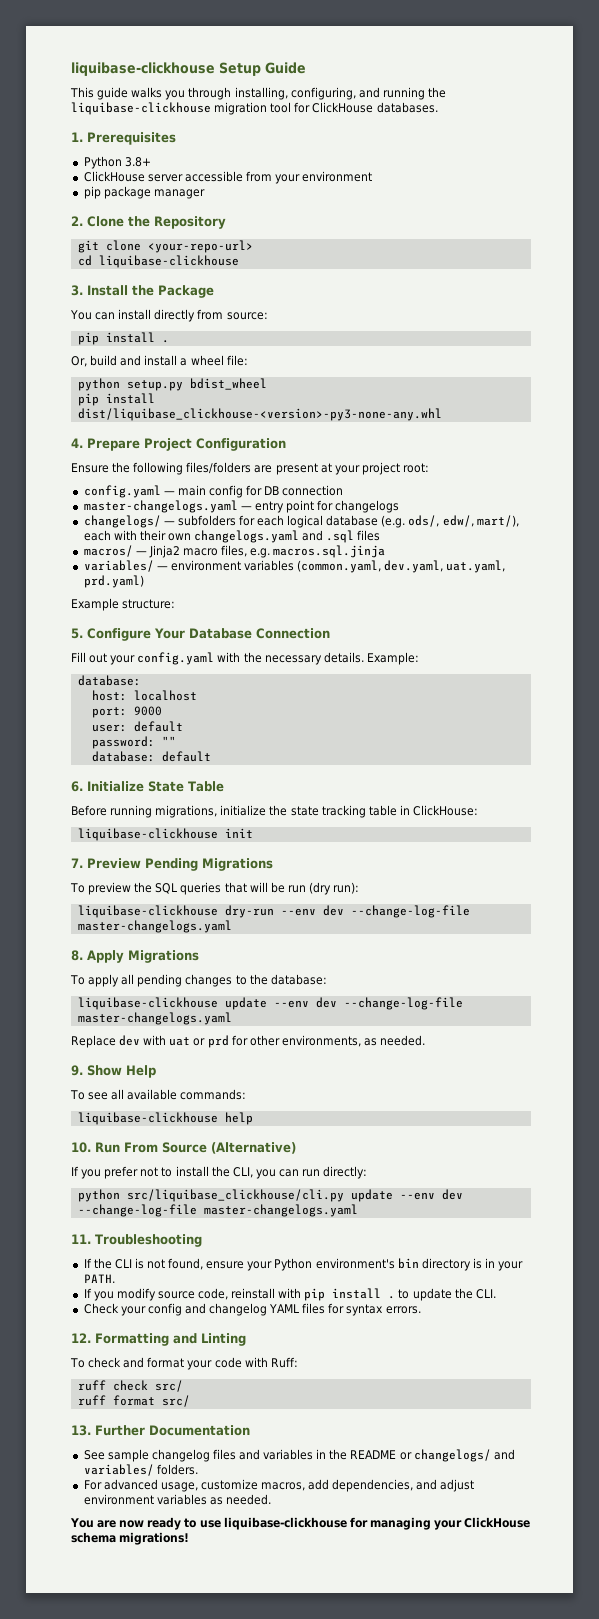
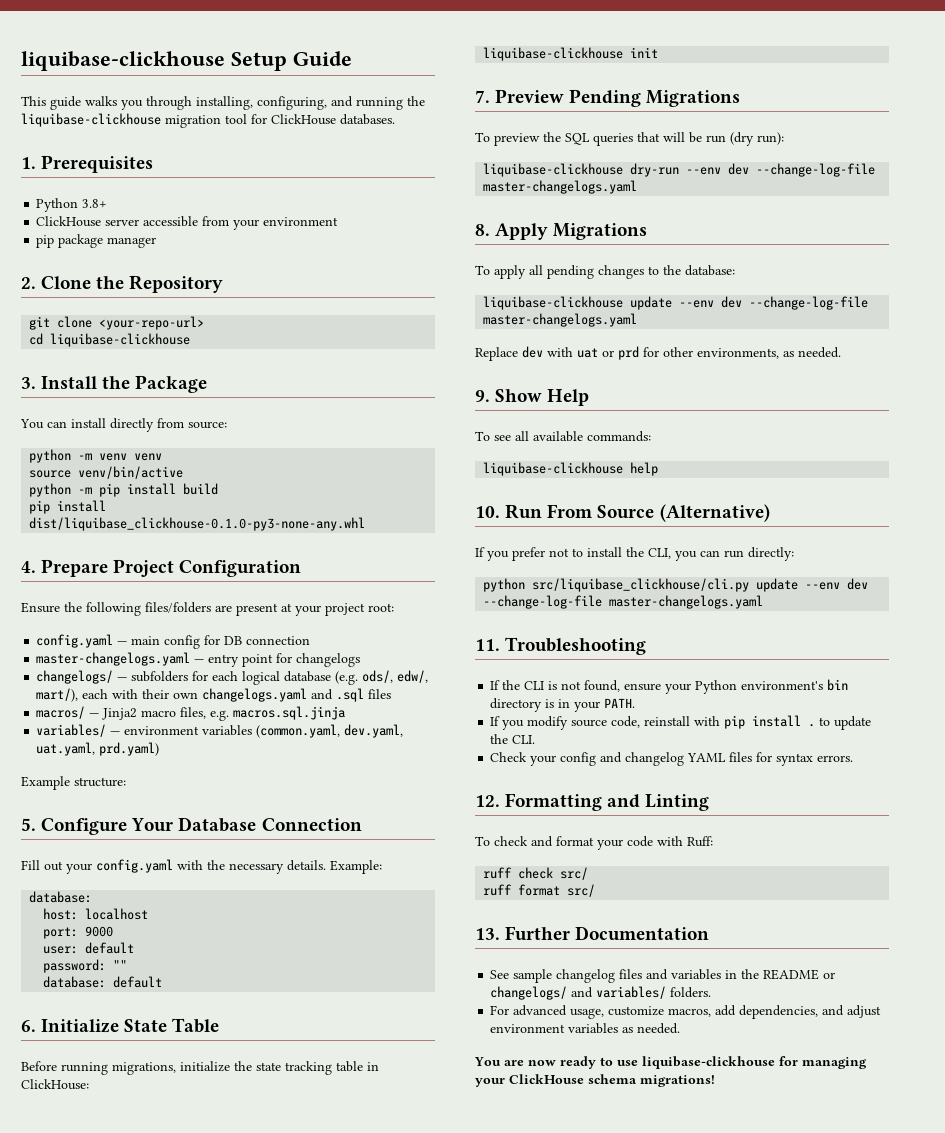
  You can install directly from source:
- pip install .
- Or, build and install a wheel file:
- python setup.py bdist_wheel
- pip install dist/liquibase_clickhouse-<version>-py3-none-any.whl
+ python -m venv venv
+ source venv/bin/active
+ python -m pip install build
+ pip install dist/liquibase_clickhouse-0.1.0-py3-none-any.whl

